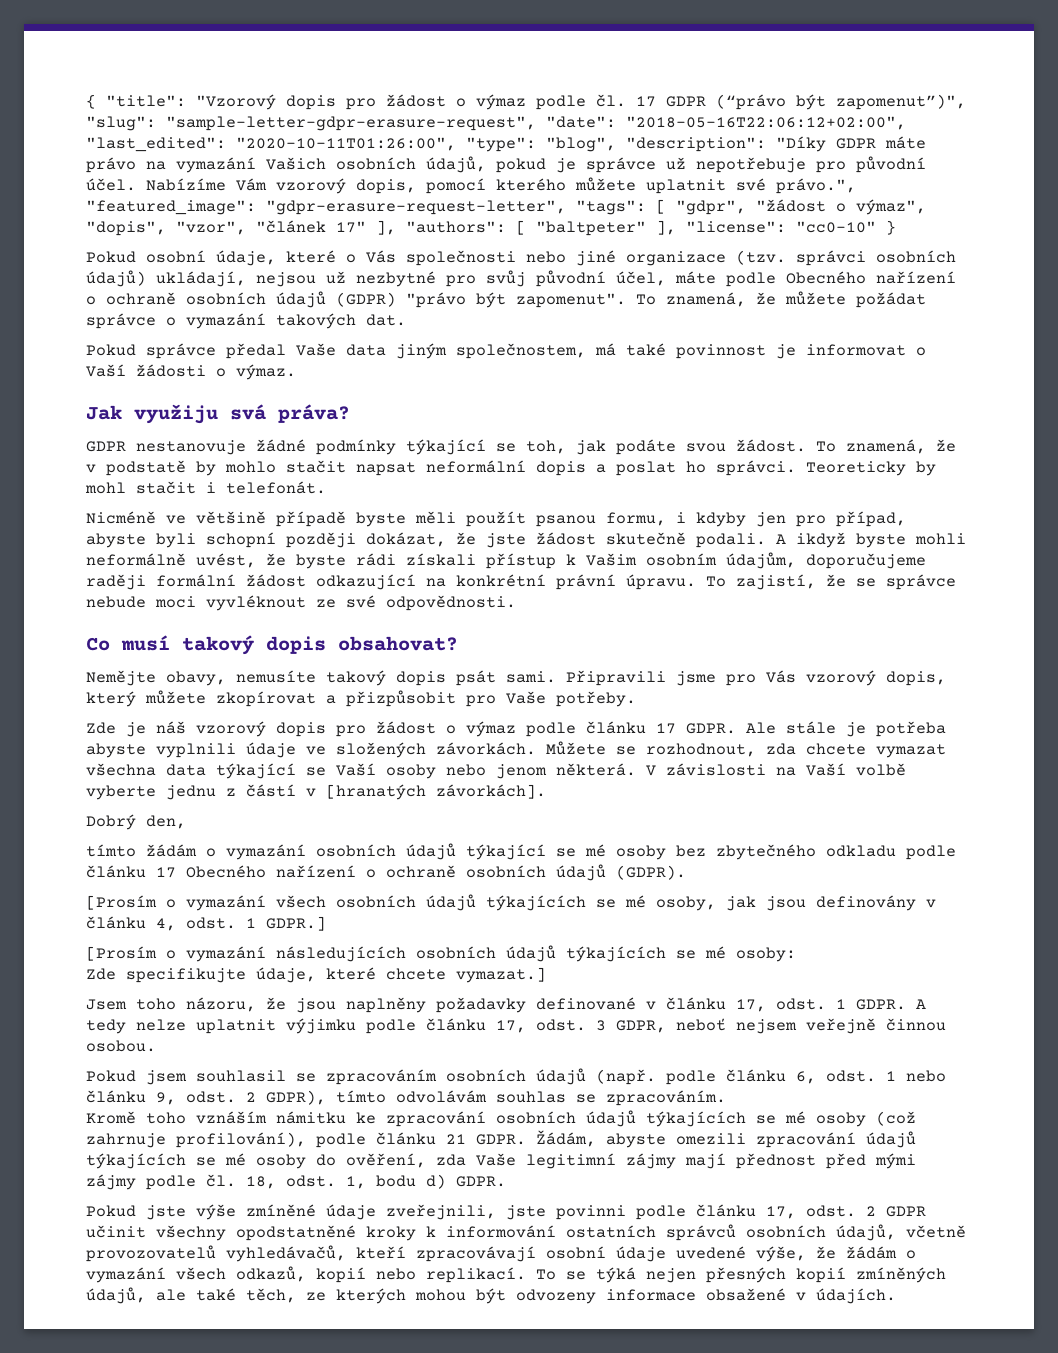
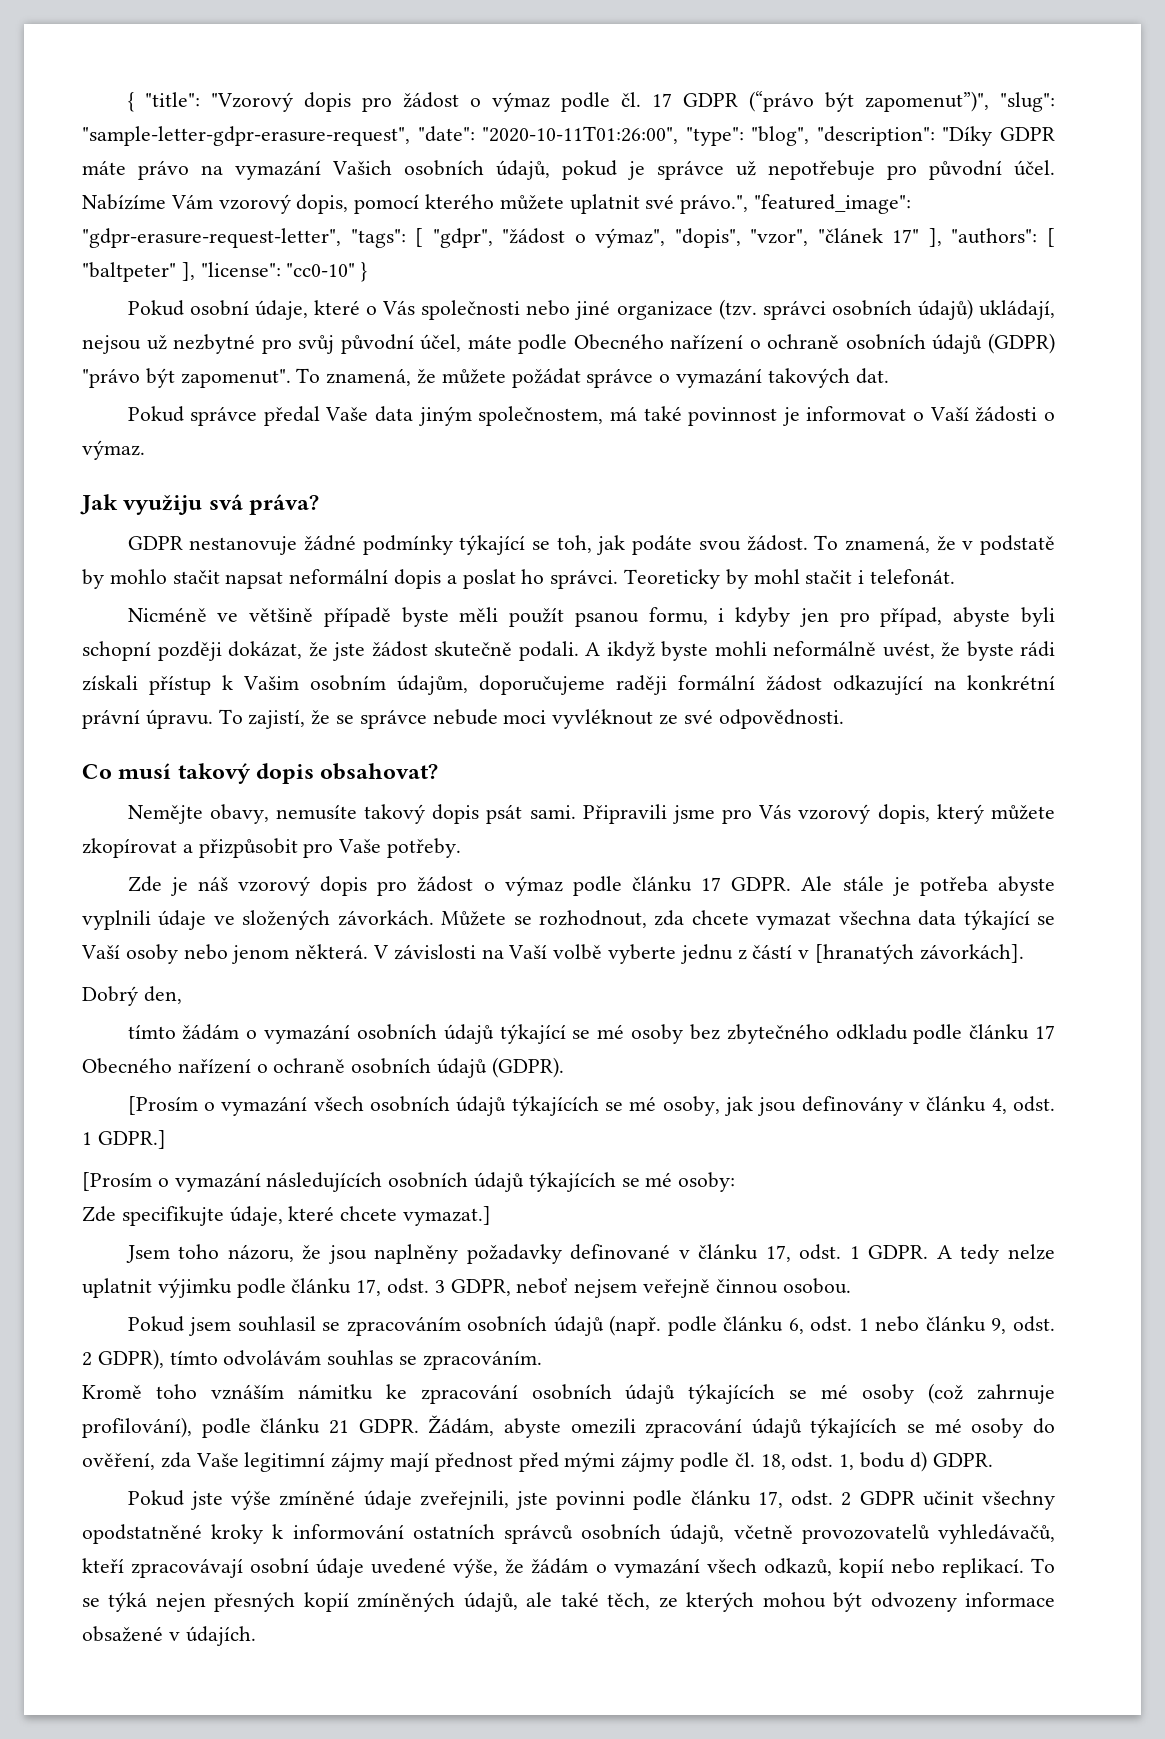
- { "title": "Vzorový dopis pro žádost o výmaz podle čl. 17 GDPR (“právo být zapomenut”)", "slug": "sample-letter-gdpr-erasure-request", "date": "2018-05-16T22:06:12+02:00", "last_edited": "2020-10-11T01:26:00", "type": "blog", "description": "Díky GDPR máte právo na vymazání Vašich osobních údajů, pokud je správce už nepotřebuje pro původní účel.
+ { "title": "Vzorový dopis pro žádost o výmaz podle čl. 17 GDPR (“právo být zapomenut”)", "slug": "sample-letter-gdpr-erasure-request", "date": "2020-10-11T01:26:00", "type": "blog", "description": "Díky GDPR máte právo na vymazání Vašich osobních údajů, pokud je správce už nepotřebuje pro původní účel.

